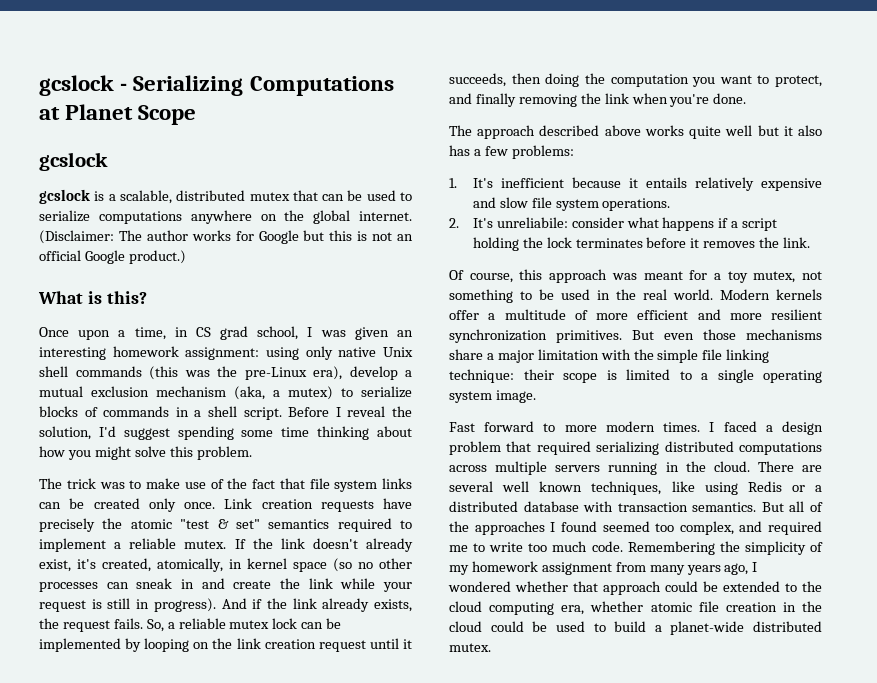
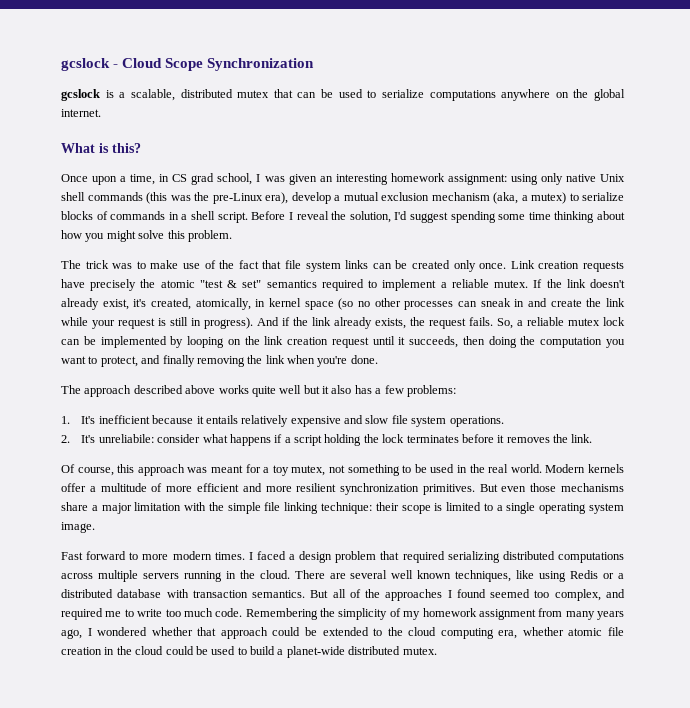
- gcslock - Serializing Computations at Planet Scope
- gcslock
+ gcslock - Cloud Scope Synchronization
- (Disclaimer: The author works for Google but this is not an official Google product.)

